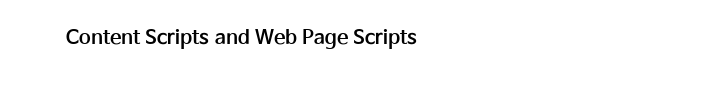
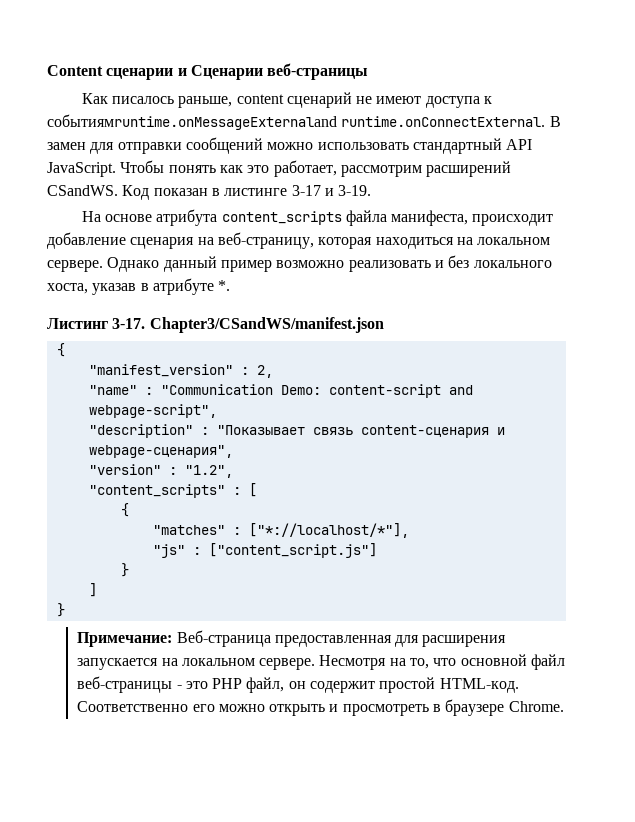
- Content Scripts and Web Page Scripts
+ Content сценарии и Сценарии веб-страницы
+ Как писалось раньше, content сценарий не имеют доступа к событиямruntime.onMessageExternaland runtime.onConnectExternal. В замен для отправки сообщений можно использовать стандартный API JavaScript. Чтобы понять как это работает, рассмотрим расширений CSandWS. Код показан в листинге 3-17 и 3-19.
+ На основе атрибута content_scripts файла манифеста, происходит добавление сценария на веб-страницу, которая находиться на локальном сервере. Однако данный пример возможно реализовать и без локального хоста, указав в атрибуте *.
+ Листинг 3-17. Chapter3/CSandWS/manifest.json
+ {
+ "manifest_version" : 2,
+ "name" : "Communication Demo: content-script and webpage-script",
+ "description" : "Показывает связь content-сценария и webpage-сценария",
+ "version" : "1.2",
+ "content_scripts" : [
+ {
+ "matches" : ["*://localhost/*"],
+ "js" : ["content_script.js"]
+ }
+ ]
+ }
+ Примечание: Веб-страница предоставленная для расширения запускается на локальном сервере. Несмотря на то, что основной файл веб-страницы - это PHP файл, он содержит простой HTML-код. Соответственно его можно открыть и просмотреть в браузере Chrome.

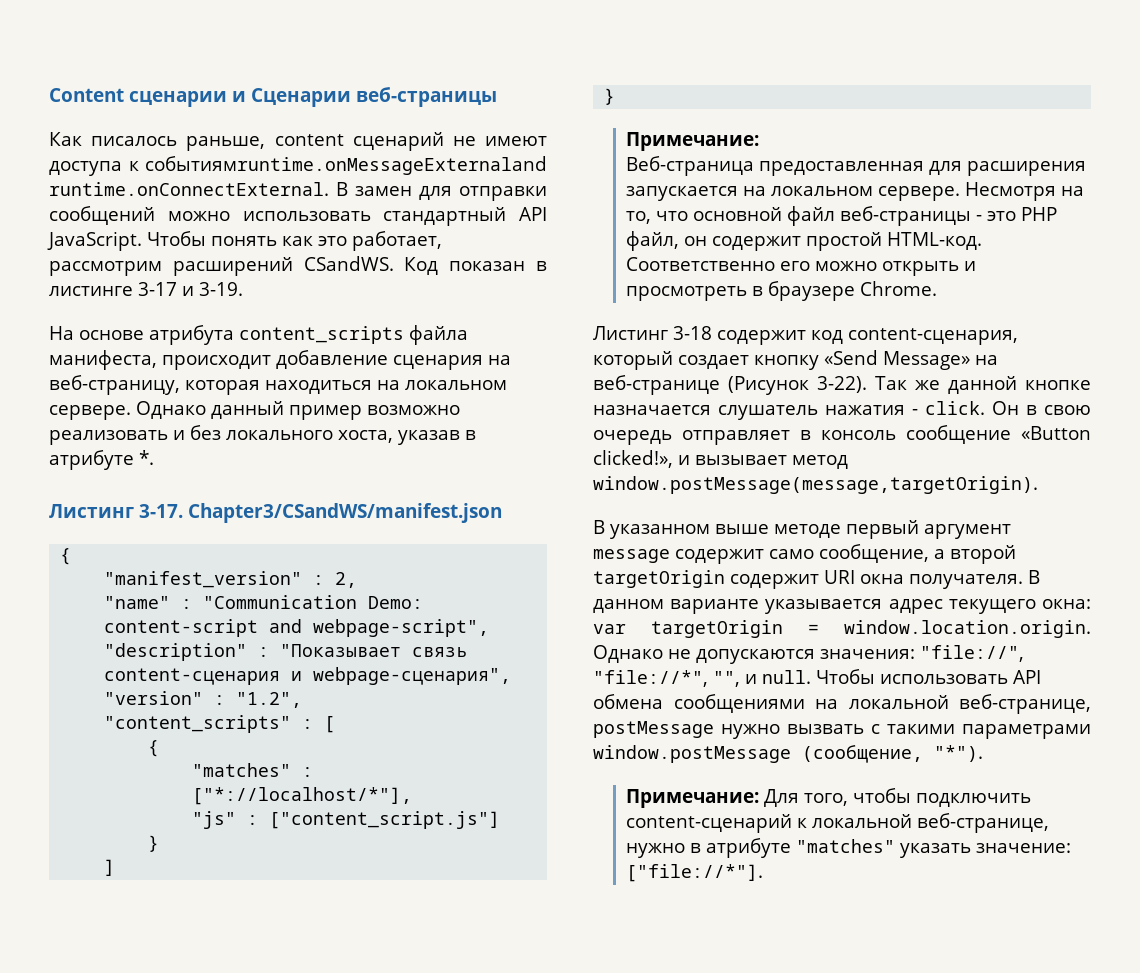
  ]
  }
- Примечание: Веб-страница предоставленная для расширения запускается на локальном сервере.
+ Примечание:
+ Веб-страница предоставленная для расширения запускается на локальном сервере.
+ Листинг 3-18 содержит код content-сценария, который создает кнопку «Send Message» на веб-странице (Рисунок 3-22). Так же данной кнопке назначается слушатель нажатия - click. Он в свою очередь отправляет в консоль сообщение «Button clicked!», и вызывает метод window.postMessage(message,targetOrigin).
+ В указанном выше методе первый аргумент message содержит само сообщение, а второй targetOrigin содержит URI окна получателя. В данном варианте указывается адрес текущего окна: var targetOrigin = window.location.origin. Однако не допускаются значения: "file://", "file://*", "", и null. Чтобы использовать API обмена сообщениями на локальной веб-странице, postMessage нужно вызвать с такими параметрами window.postMessage (сообщение, "*").
+ Примечание: Для того, чтобы подключить content-сценарий к локальной веб-странице, нужно в атрибуте "matches" указать значение: ["file://*"].

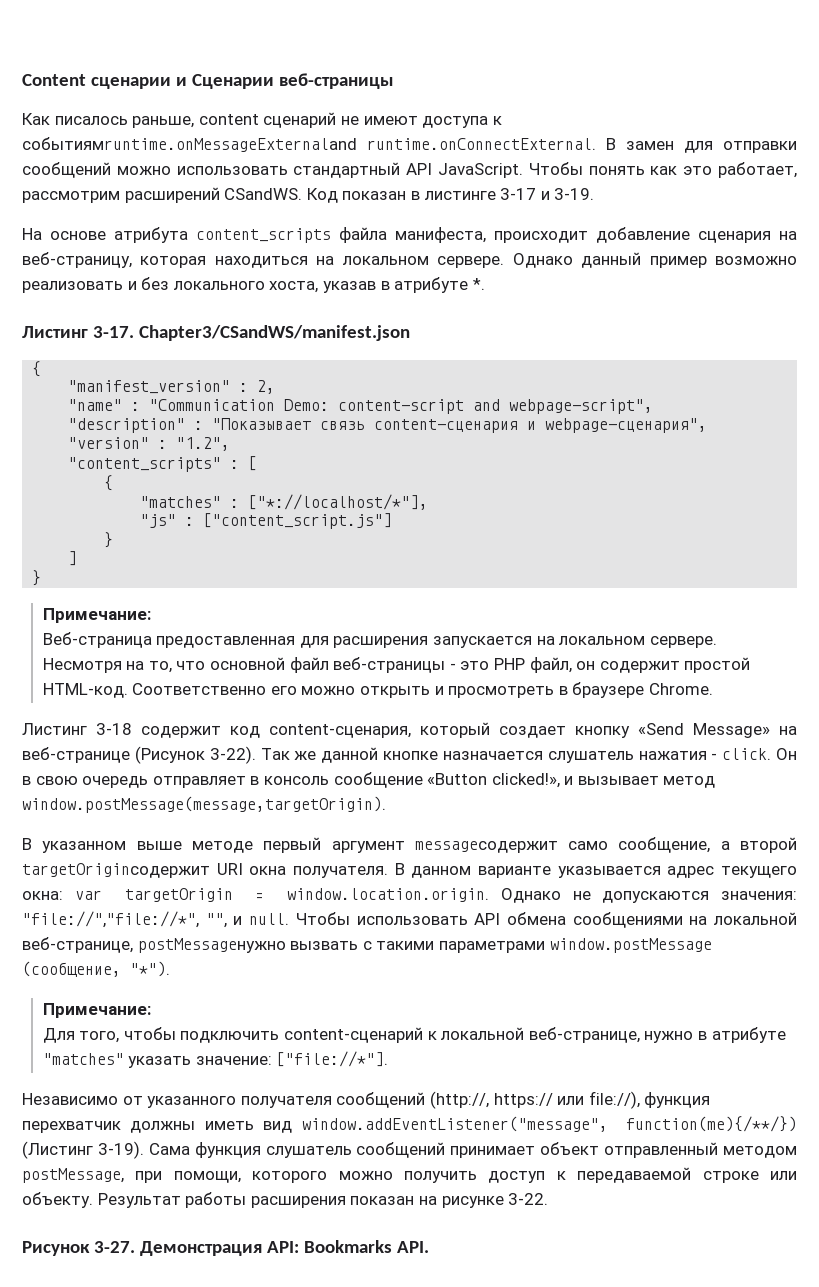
- В указанном выше методе первый аргумент message содержит само сообщение, а второй targetOrigin содержит URI окна получателя.
+ В указанном выше методе первый аргумент messageсодержит само сообщение, а второй targetOriginсодержит URI окна получателя.
- В данном варианте указывается адрес текущего окна: var targetOrigin = window.location.origin. Однако не допускаются значения: "file://", "file://*", "", и null.
+ В данном варианте указывается адрес текущего окна: var targetOrigin = window.location.origin. Однако не допускаются значения: "file://","file://*", "", и null.
- Чтобы использовать API обмена сообщениями на локальной веб-странице, postMessage нужно вызвать с такими параметрами window.postMessage (сообщение, "*").
- Примечание: Для того, чтобы подключить content-сценарий к локальной веб-странице, нужно в атрибуте "matches" указать значение: ["file://*"].
+ Чтобы использовать API обмена сообщениями на локальной веб-странице, postMessageнужно вызвать с такими параметрами window.postMessage (сообщение, "*").
+ Примечание:
+ Для того, чтобы подключить content-сценарий к локальной веб-странице, нужно в атрибуте "matches" указать значение: ["file://*"].
+ Независимо от указанного получателя сообщений (http://, https:// или file://), функция перехватчик должны иметь вид window.addEventListener("message", function(me){/**/}) (Листинг 3-19). Сама функция слушатель сообщений принимает объект отправленный методом postMessage, при помощи, которого можно получить доступ к передаваемой строке или объекту. Результат работы расширения показан на рисунке 3-22.
+ Рисунок 3-27. Демонстрация API: Bookmarks API.

